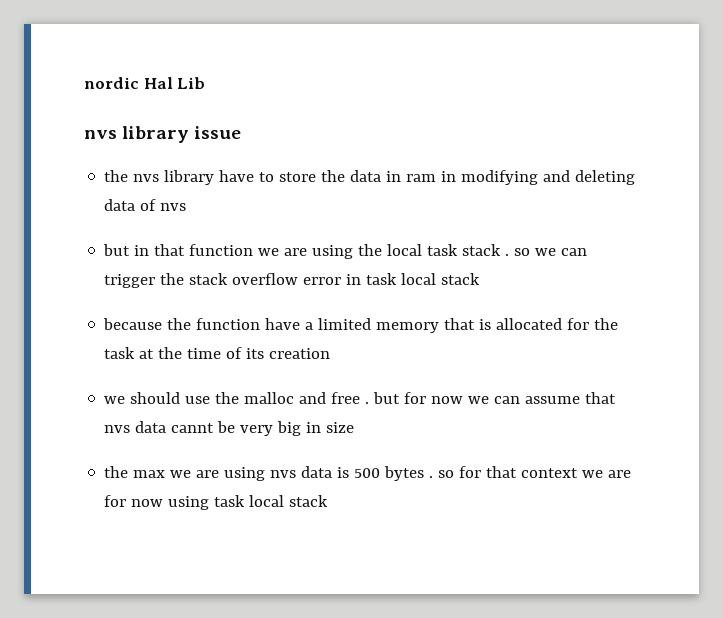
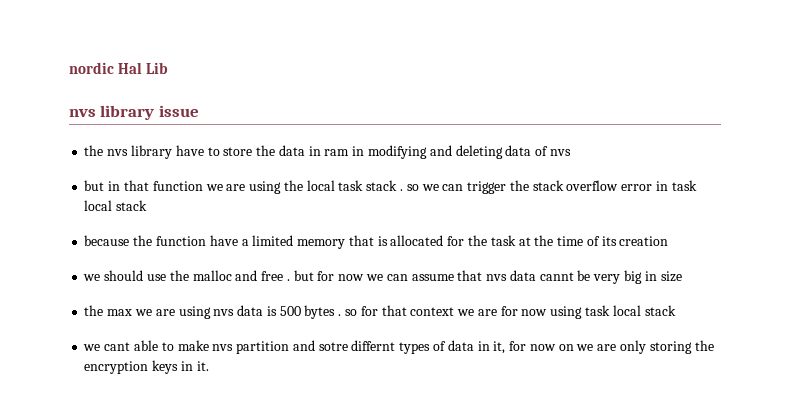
+ we cant able to make nvs partition and sotre differnt types of data in it, for now on we are only storing the encryption keys in it.

